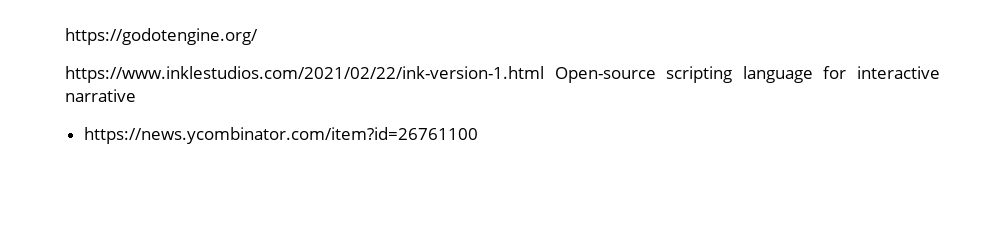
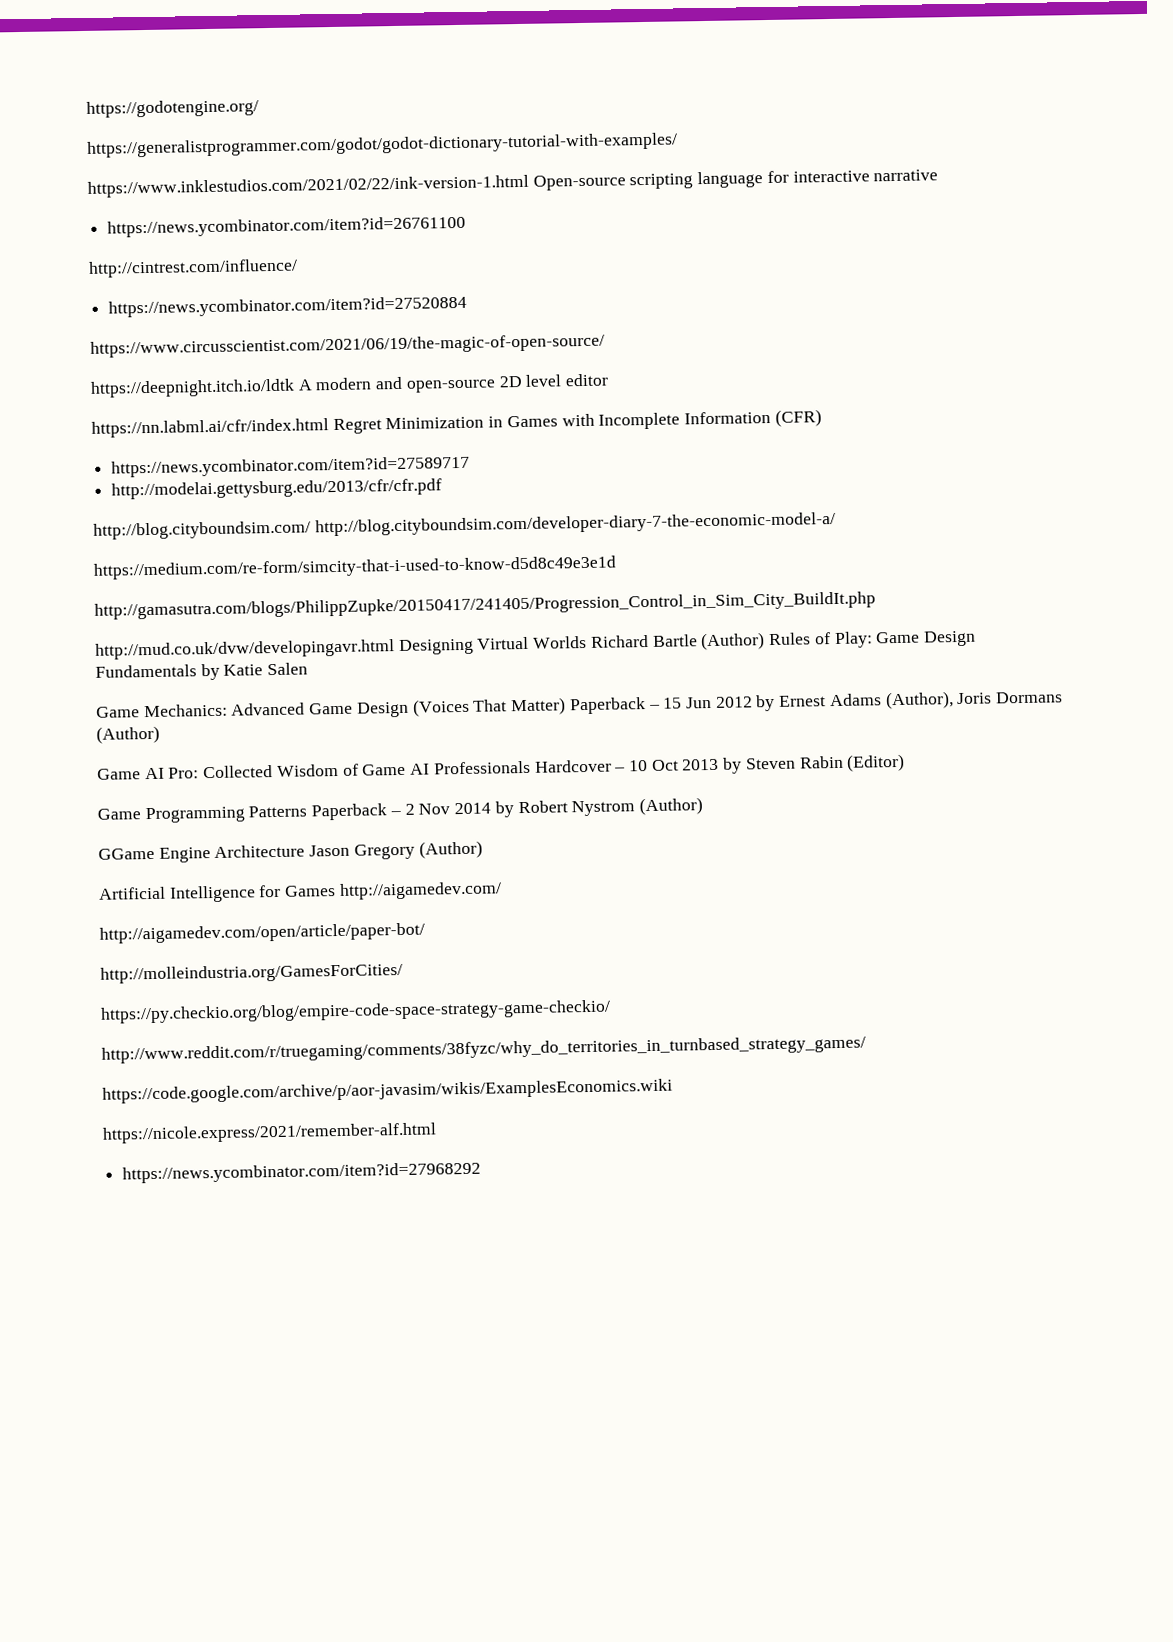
+ https://generalistprogrammer.com/godot/godot-dictionary-tutorial-with-examples/
+ http://cintrest.com/influence/
+ https://news.ycombinator.com/item?id=27520884
+ https://www.circusscientist.com/2021/06/19/the-magic-of-open-source/
+ https://deepnight.itch.io/ldtk A modern and open-source 2D level editor
+ https://nn.labml.ai/cfr/index.html Regret Minimization in Games with Incomplete Information (CFR)
+ https://news.ycombinator.com/item?id=27589717
+ http://modelai.gettysburg.edu/2013/cfr/cfr.pdf
+ http://blog.cityboundsim.com/ http://blog.cityboundsim.com/developer-diary-7-the-economic-model-a/
+ https://medium.com/re-form/simcity-that-i-used-to-know-d5d8c49e3e1d
+ http://gamasutra.com/blogs/PhilippZupke/20150417/241405/Progression_Control_in_Sim_City_BuildIt.php
+ http://mud.co.uk/dvw/developingavr.html Designing Virtual Worlds Richard Bartle (Author) Rules of Play: Game Design Fundamentals by Katie Salen
+ Game Mechanics: Advanced Game Design (Voices That Matter) Paperback – 15 Jun 2012 by Ernest Adams (Author), Joris Dormans (Author)
+ Game AI Pro: Collected Wisdom of Game AI Professionals Hardcover – 10 Oct 2013 by Steven Rabin (Editor)
+ Game Programming Patterns Paperback – 2 Nov 2014 by Robert Nystrom (Author)
+ GGame Engine Architecture Jason Gregory (Author)
+ Artificial Intelligence for Games http://aigamedev.com/
+ http://aigamedev.com/open/article/paper-bot/
+ http://molleindustria.org/GamesForCities/
+ https://py.checkio.org/blog/empire-code-space-strategy-game-checkio/
+ http://www.reddit.com/r/truegaming/comments/38fyzc/why_do_territories_in_turnbased_strategy_games/
+ https://code.google.com/archive/p/aor-javasim/wikis/ExamplesEconomics.wiki
+ https://nicole.express/2021/remember-alf.html
+ https://news.ycombinator.com/item?id=27968292

